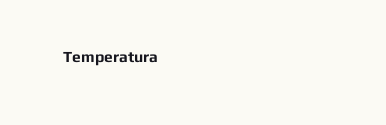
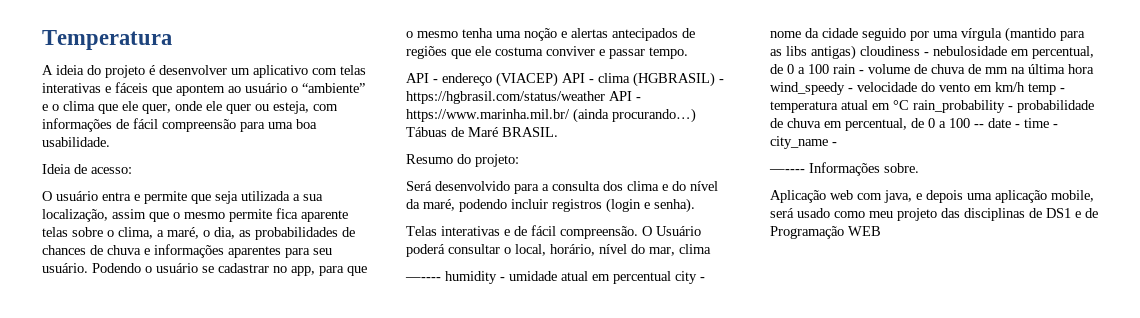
+ A ideia do projeto é desenvolver um aplicativo com telas interativas e fáceis que apontem ao usuário o “ambiente” e o clima que ele quer, onde ele quer ou esteja, com informações de fácil compreensão para uma boa usabilidade.
+ Ideia de acesso:
+ O usuário entra e permite que seja utilizada a sua localização, assim que o mesmo permite fica aparente telas sobre o clima, a maré, o dia, as probabilidades de chances de chuva e informações aparentes para seu usuário. Podendo o usuário se cadastrar no app, para que o mesmo tenha uma noção e alertas antecipados de regiões que ele costuma conviver e passar tempo.
+ API - endereço (VIACEP) API - clima (HGBRASIL) - https://hgbrasil.com/status/weather API - https://www.marinha.mil.br/ (ainda procurando…) Tábuas de Maré BRASIL.
+ Resumo do projeto:
+ Será desenvolvido para a consulta dos clima e do nível da maré, podendo incluir registros (login e senha).
+ Telas interativas e de fácil compreensão. O Usuário poderá consultar o local, horário, nível do mar, clima
+ —---- humidity - umidade atual em percentual city - nome da cidade seguido por uma vírgula (mantido para as libs antigas) cloudiness - nebulosidade em percentual, de 0 a 100 rain - volume de chuva de mm na última hora wind_speedy - velocidade do vento em km/h temp - temperatura atual em °C rain_probability - probabilidade de chuva em percentual, de 0 a 100 -- date - time - city_name -
+ —---- Informações sobre.
+ Aplicação web com java, e depois uma aplicação mobile, será usado como meu projeto das disciplinas de DS1 e de Programação WEB

